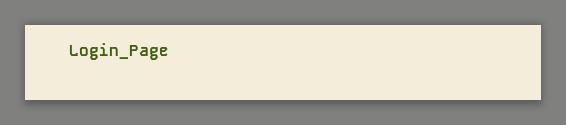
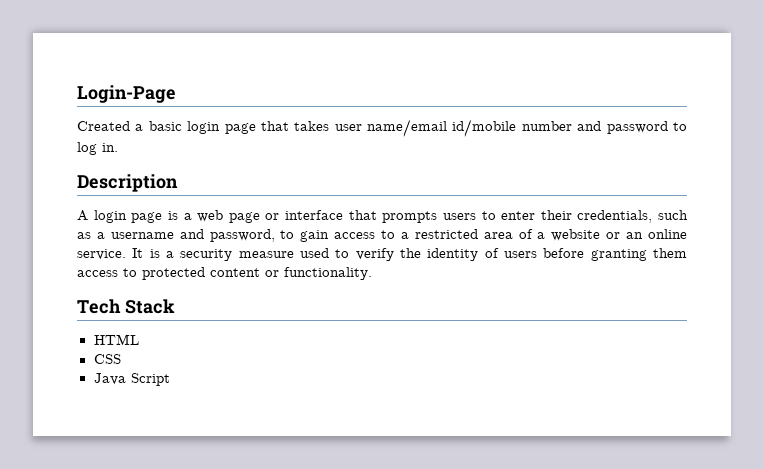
- Login_Page
+ Login-Page
+ Created a basic login page that takes user name/email id/mobile number and password to log in.
+ Description
+ A login page is a web page or interface that prompts users to enter their credentials, such as a username and password, to gain access to a restricted area of a website or an online service. It is a security measure used to verify the identity of users before granting them access to protected content or functionality.
+ Tech Stack
+ HTML
+ CSS
+ Java Script

